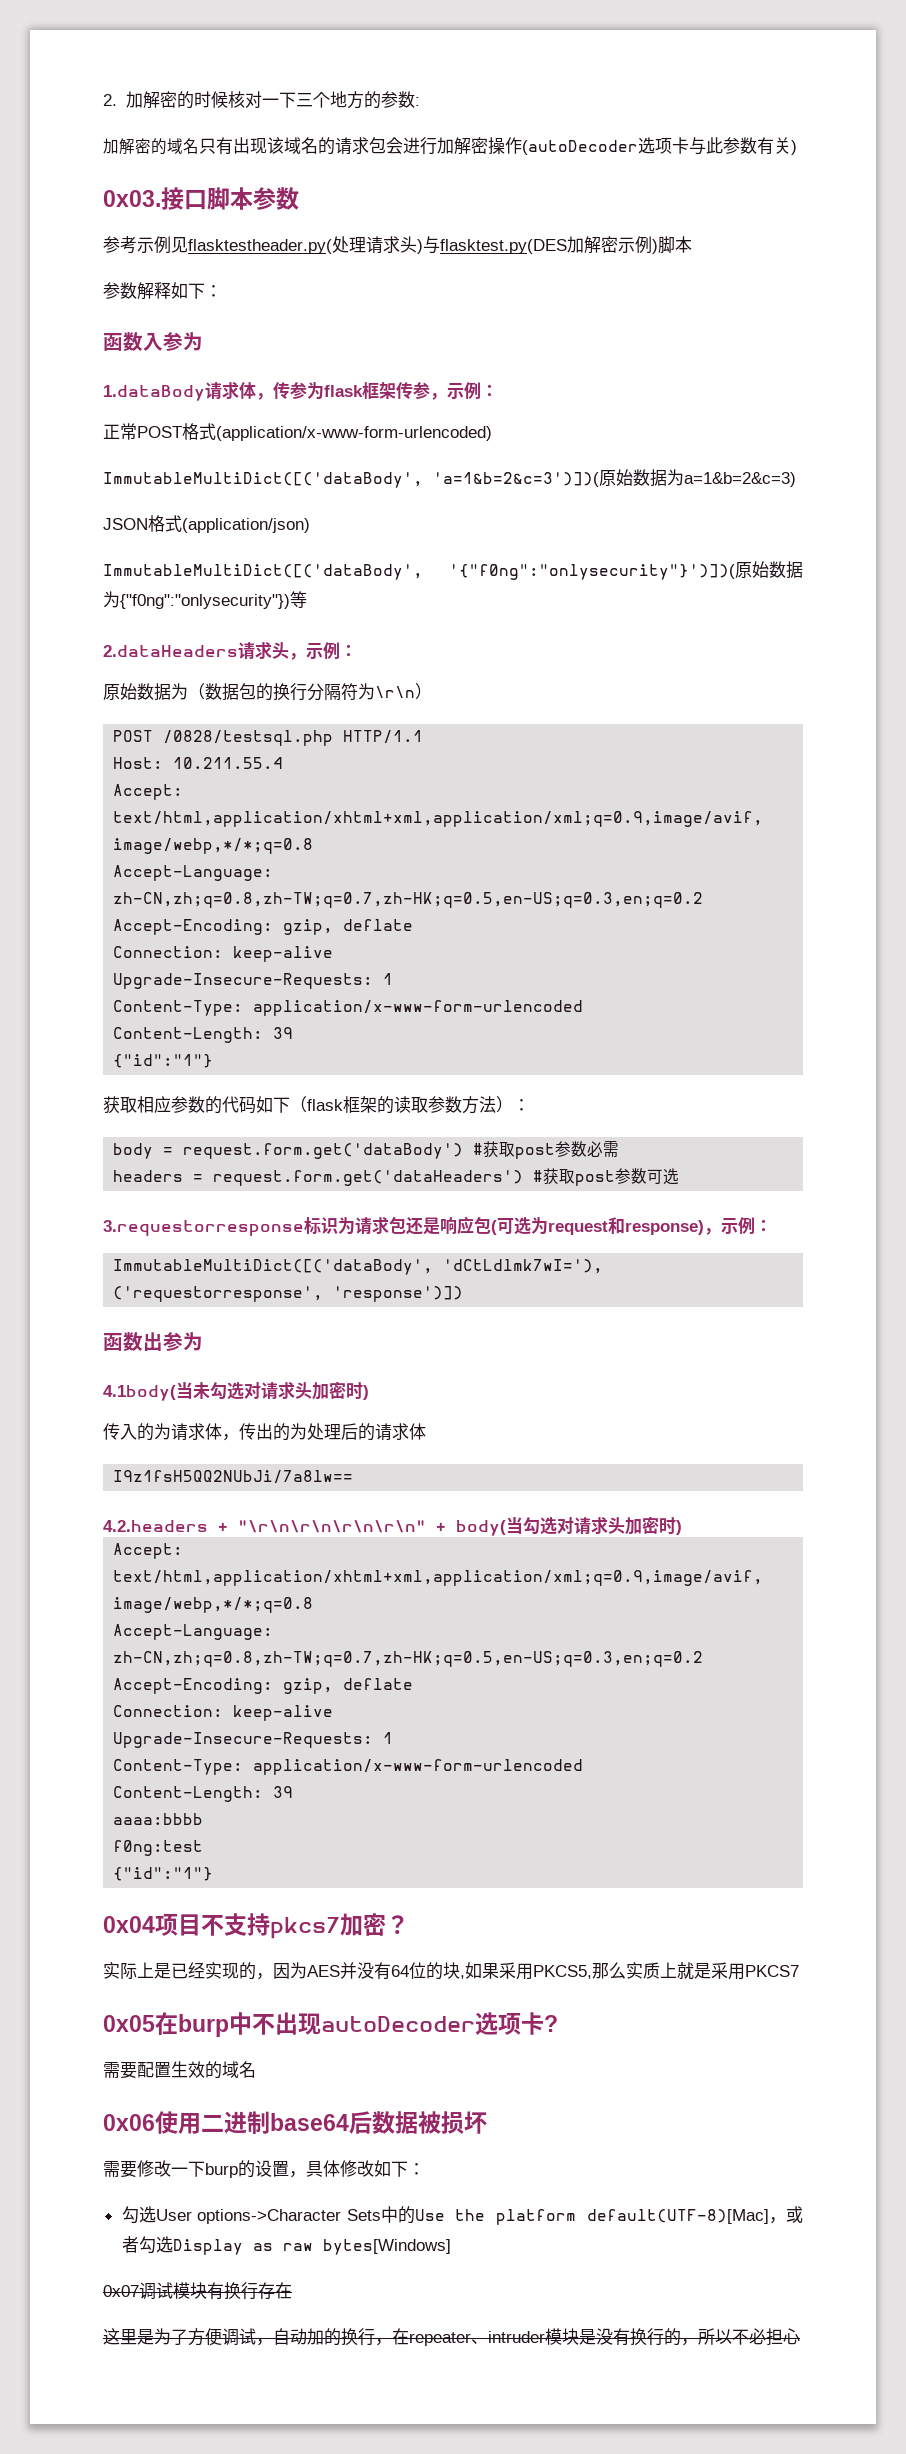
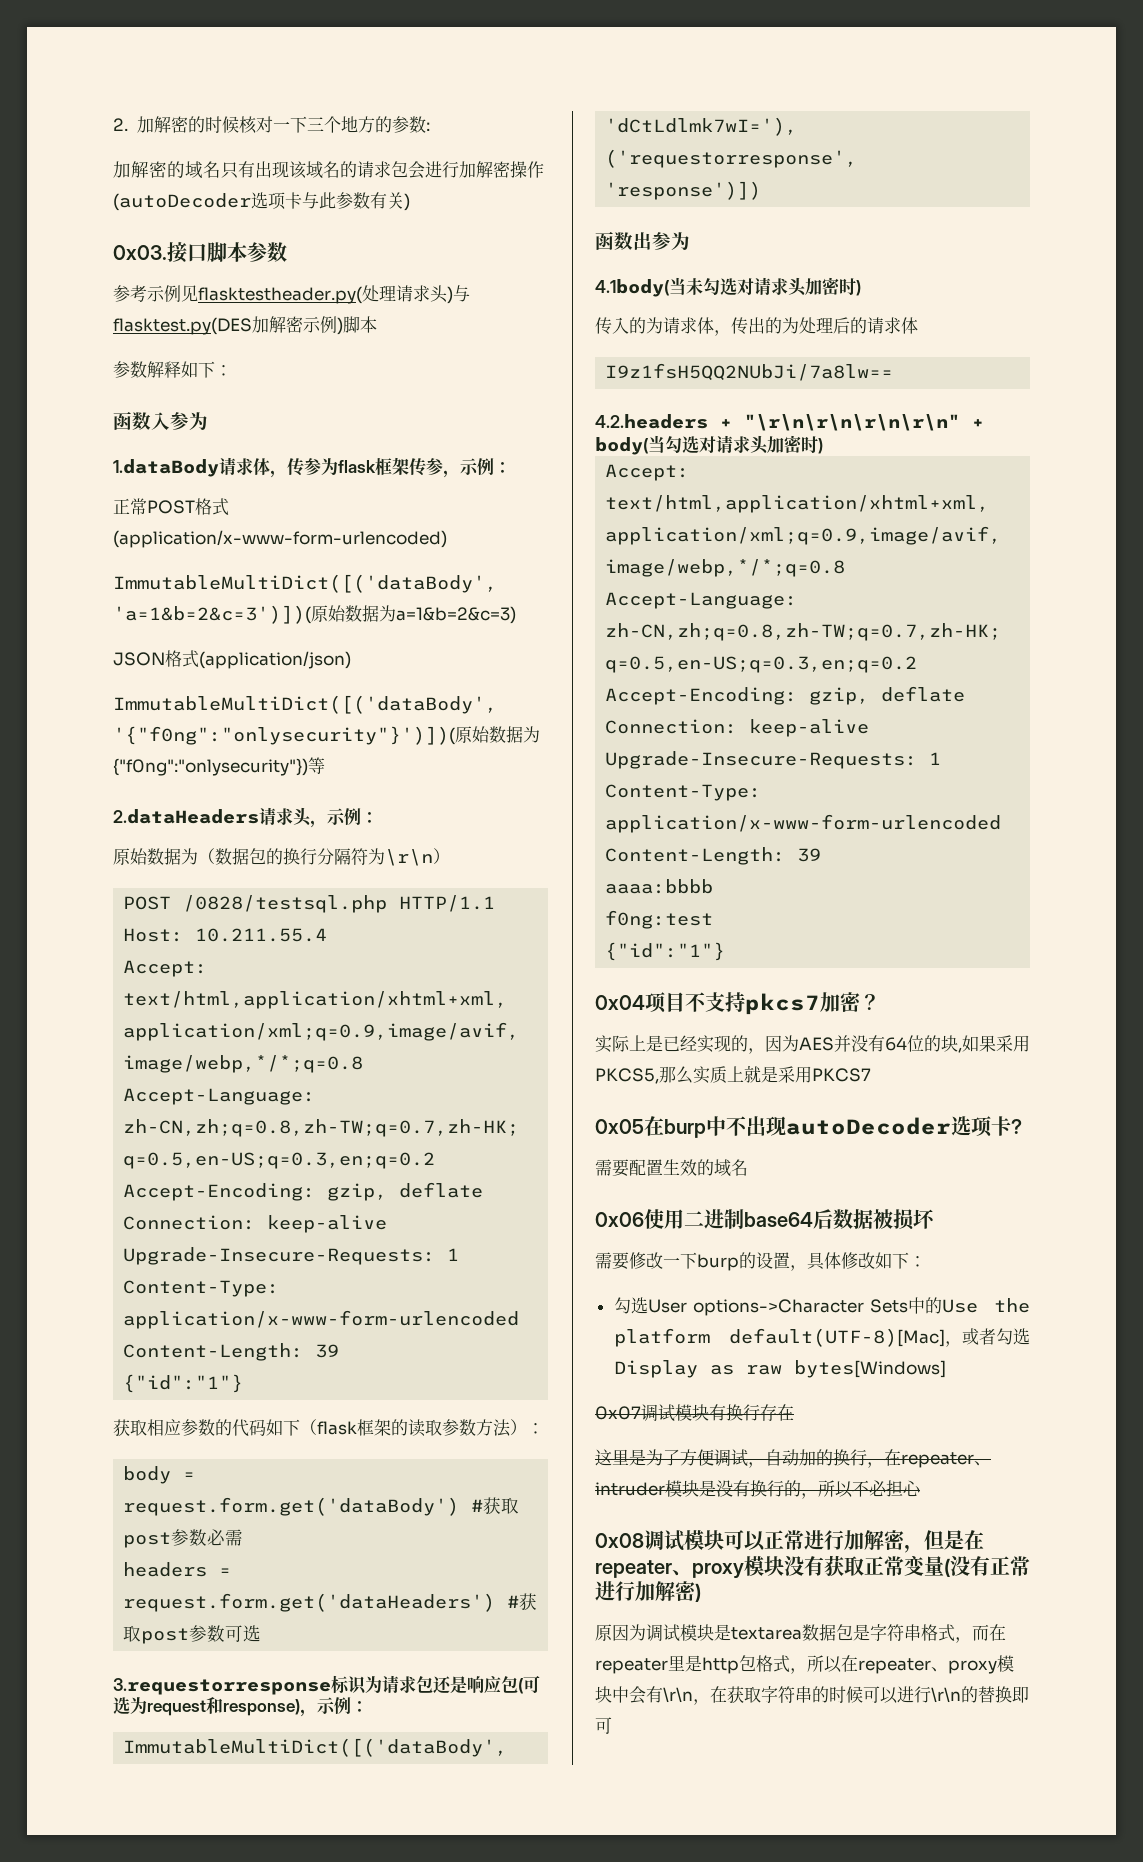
+ 0x08调试模块可以正常进行加解密，但是在repeater、proxy模块没有获取正常变量(没有正常进行加解密)
+ 原因为调试模块是textarea数据包是字符串格式，而在repeater里是http包格式，所以在repeater、proxy模块中会有\r\n，在获取字符串的时候可以进行\r\n的替换即可

